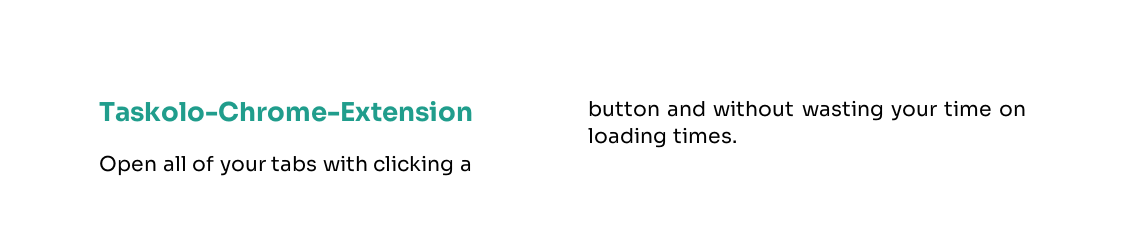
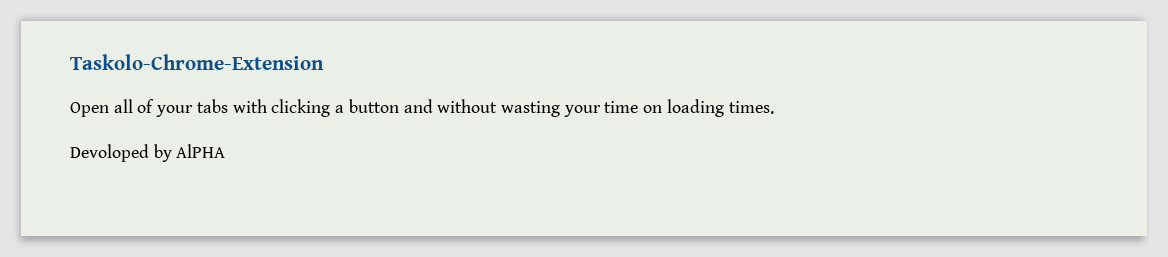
+ Devoloped by AlPHA

